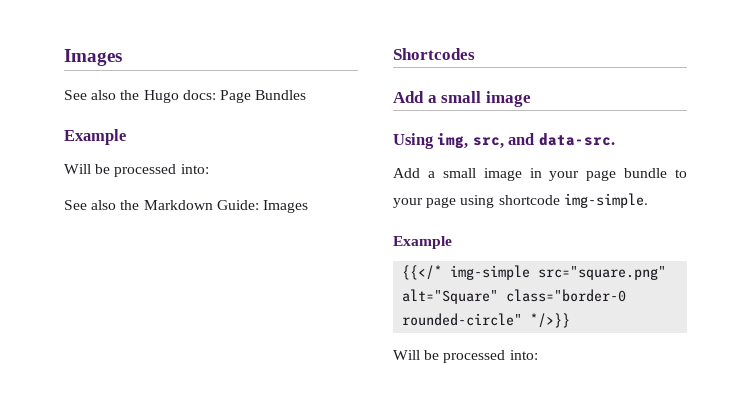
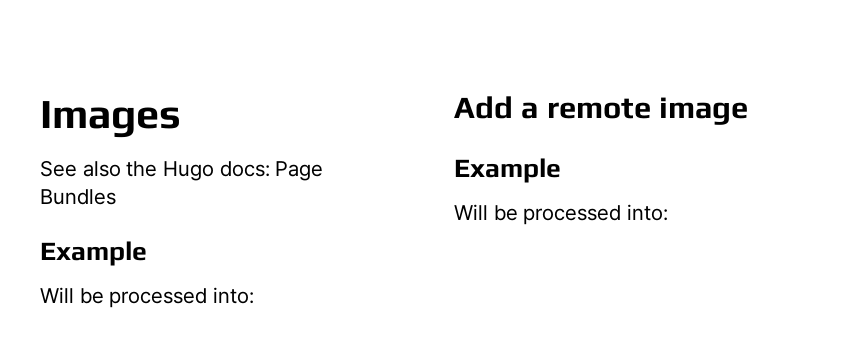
- See also the Markdown Guide: Images
- Shortcodes
- Add a small image
- Using img, src, and data-src.
- Add a small image in your page bundle to your page using shortcode img-simple.
+ Add a remote image
  Example
- {{</* img-simple src="square.png" alt="Square" class="border-0 rounded-circle" */>}}

